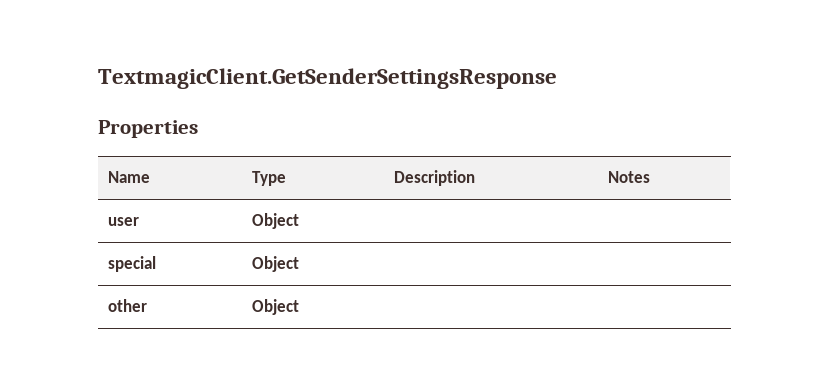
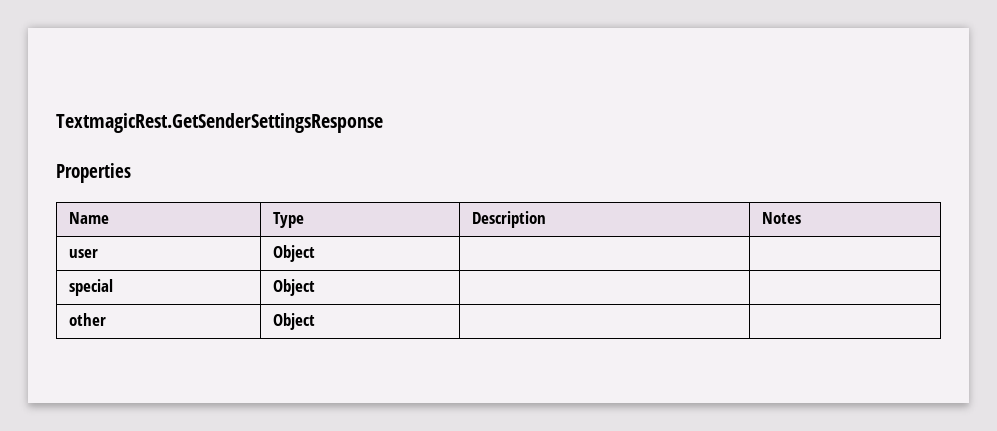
- TextmagicClient.GetSenderSettingsResponse
+ TextmagicRest.GetSenderSettingsResponse

